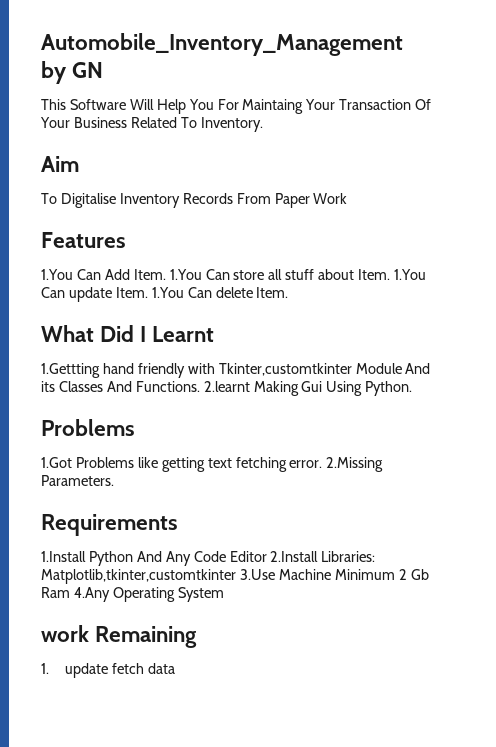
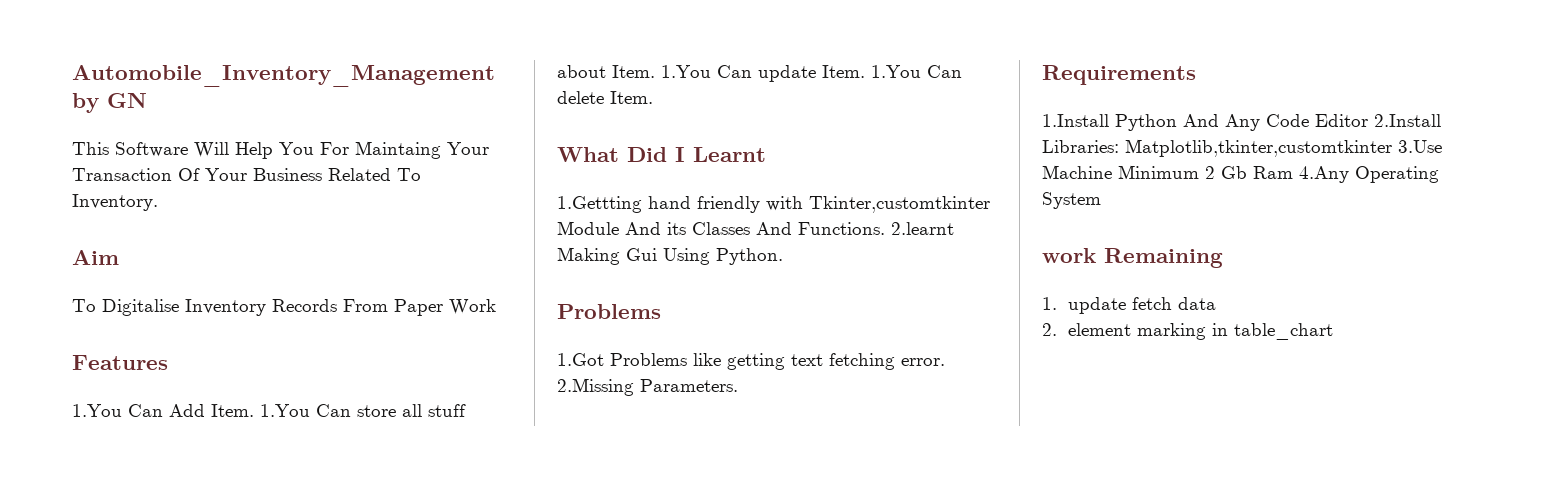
+ 2. element marking in table_chart

